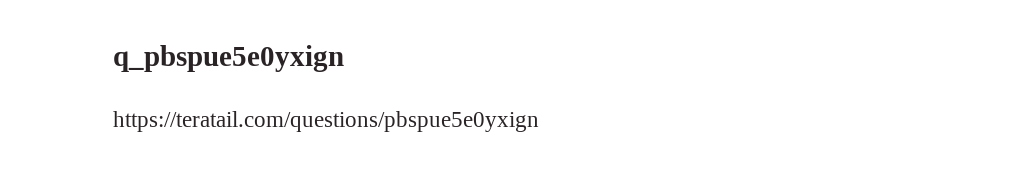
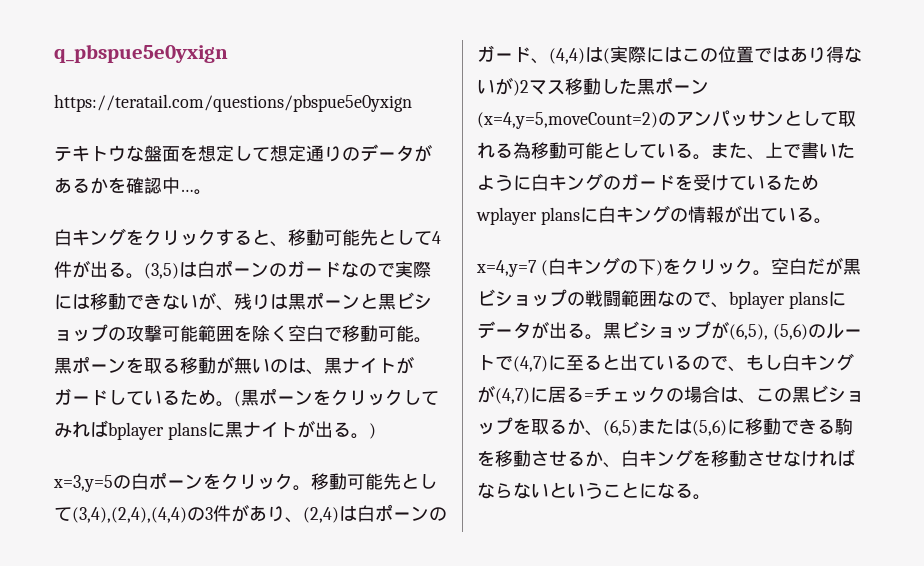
+ テキトウな盤面を想定して想定通りのデータがあるかを確認中…。
+ 白キングをクリックすると、移動可能先として4件が出る。(3,5)は白ポーンのガードなので実際には移動できないが、残りは黒ポーンと黒ビショップの攻撃可能範囲を除く空白で移動可能。黒ポーンを取る移動が無いのは、黒ナイトがガードしているため。(黒ポーンをクリックしてみればbplayer plansに黒ナイトが出る。)
+ x=3,y=5の白ポーンをクリック。移動可能先として(3,4),(2,4),(4,4)の3件があり、(2,4)は白ポーンのガード、(4,4)は(実際にはこの位置ではあり得ないが)2マス移動した黒ポーン(x=4,y=5,moveCount=2)のアンパッサンとして取れる為移動可能としている。また、上で書いたように白キングのガードを受けているためwplayer plansに白キングの情報が出ている。
+ x=4,y=7 (白キングの下)をクリック。空白だが黒ビショップの戦闘範囲なので、bplayer plansにデータが出る。黒ビショップが(6,5), (5,6)のルートで(4,7)に至ると出ているので、もし白キングが(4,7)に居る=チェックの場合は、この黒ビショップを取るか、(6,5)または(5,6)に移動できる駒を移動させるか、白キングを移動させなければならないということになる。

